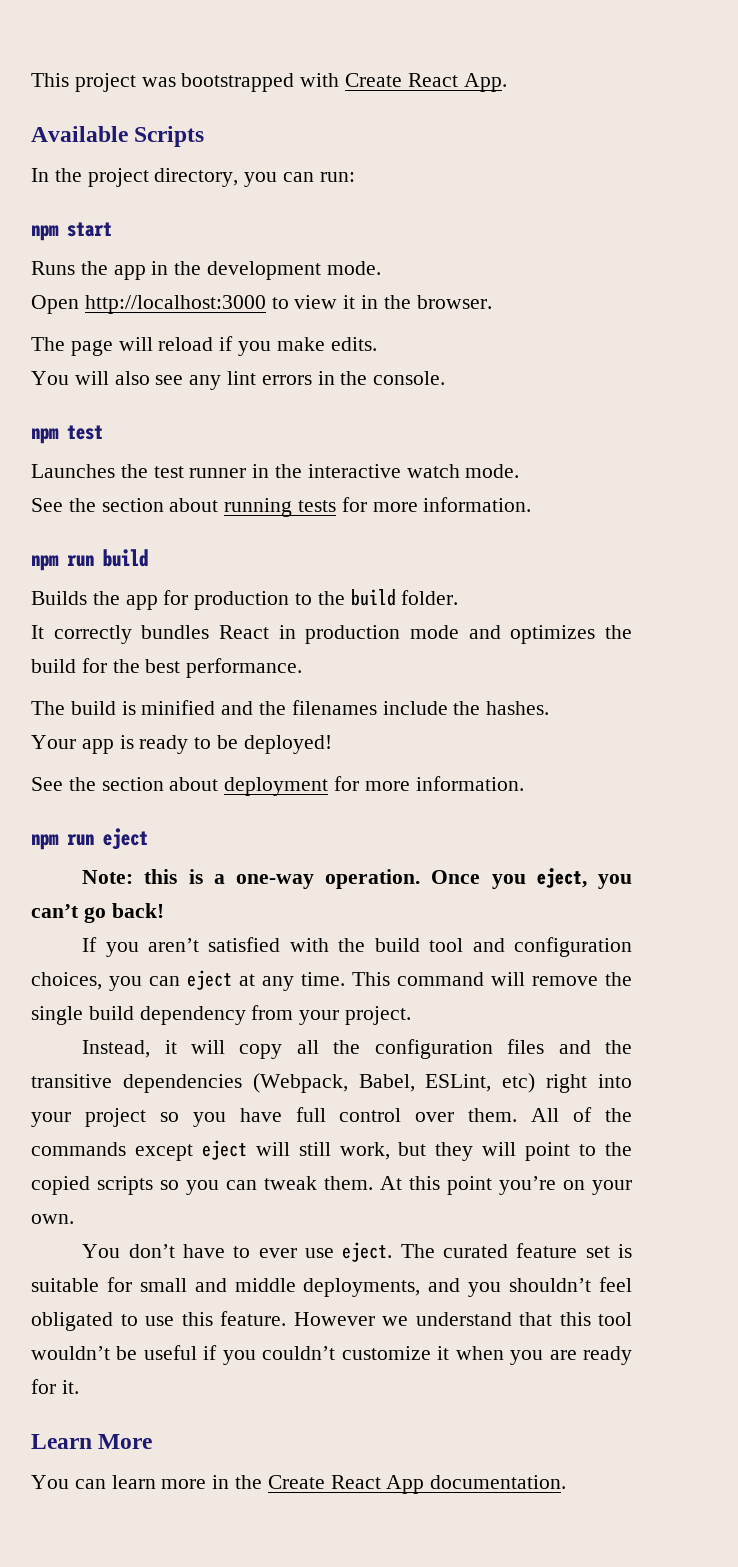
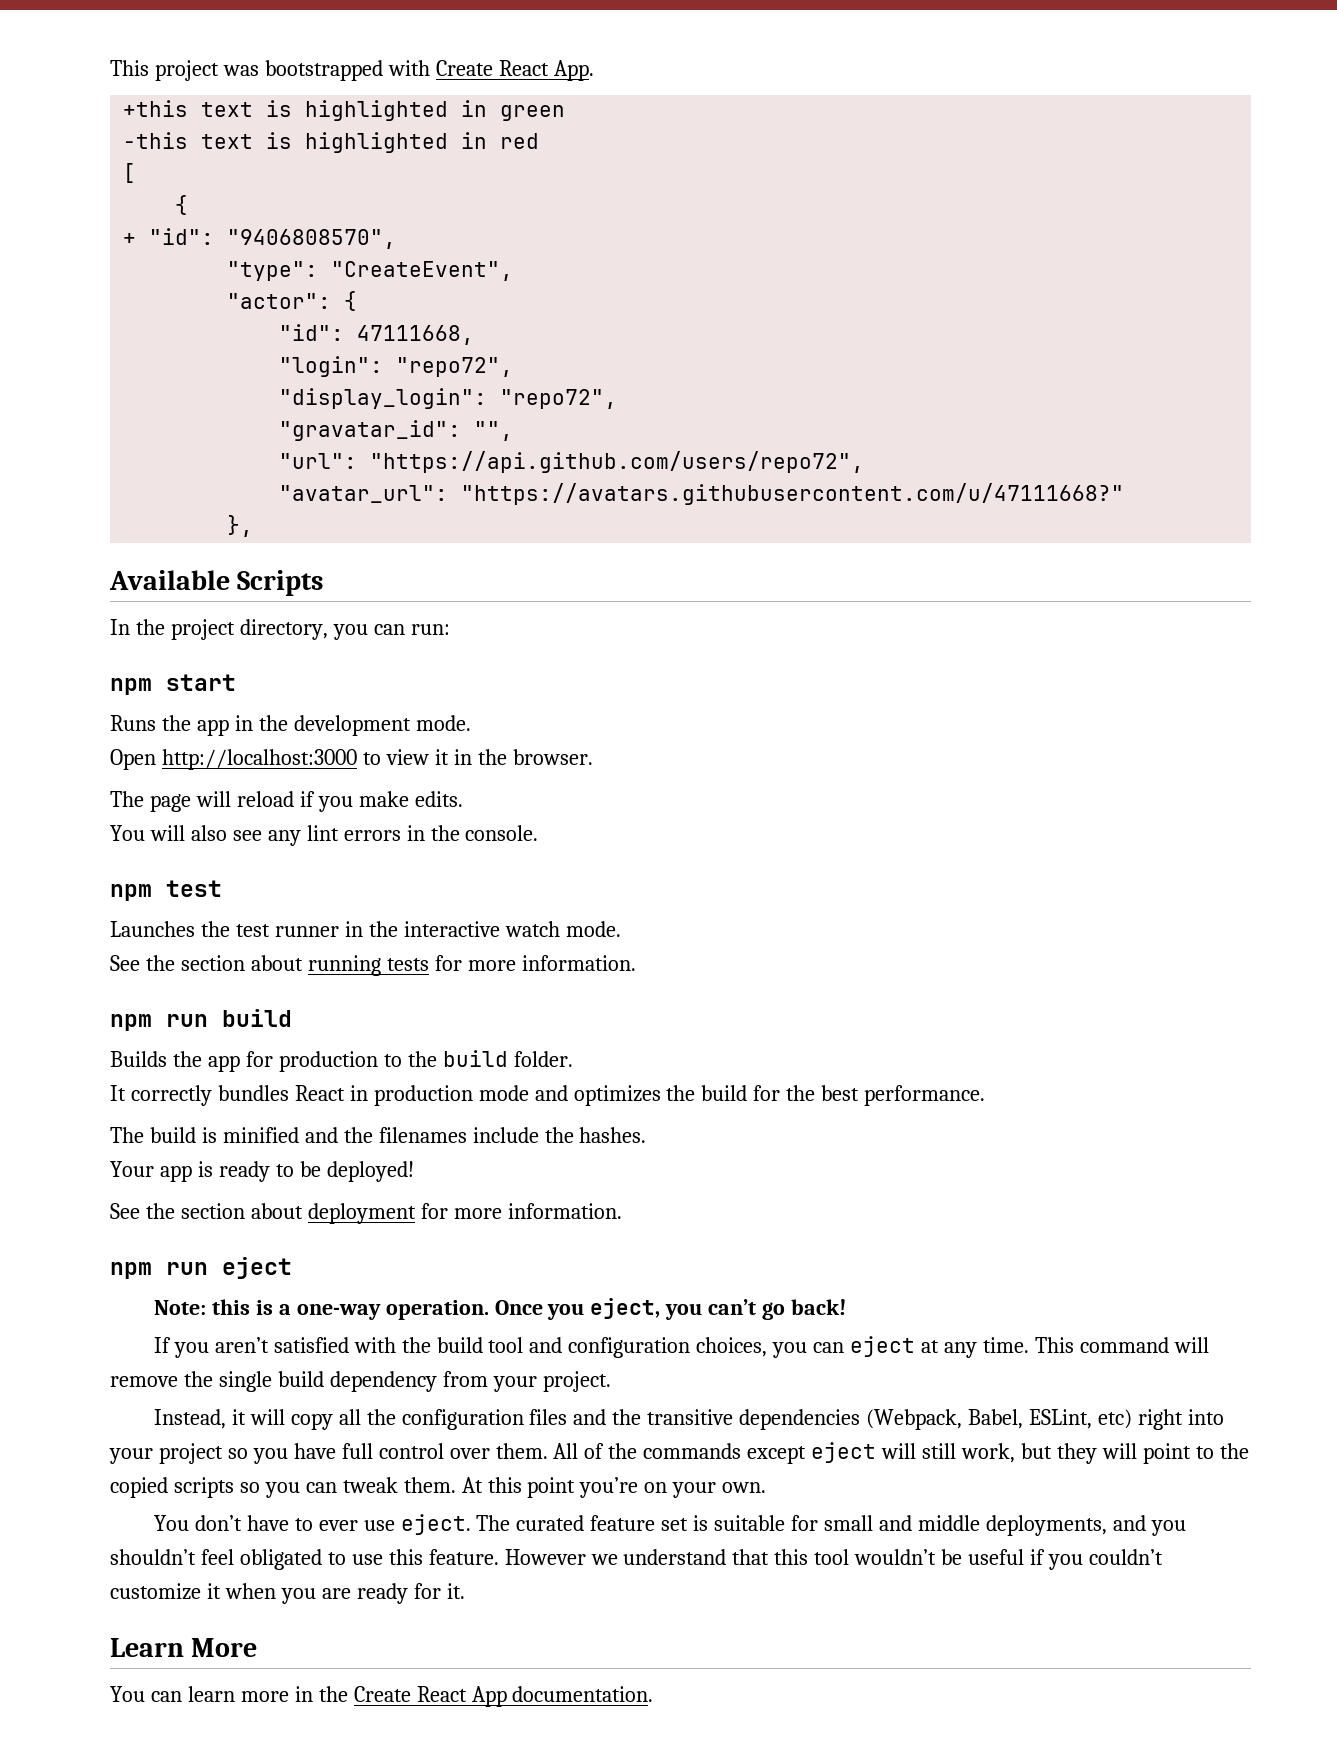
+ +this text is highlighted in green
+ -this text is highlighted in red
+ [
+ {
+ + "id": "9406808570",
+ "type": "CreateEvent",
+ "actor": {
+ "id": 47111668,
+ "login": "repo72",
+ "display_login": "repo72",
+ "gravatar_id": "",
+ "url": "https://api.github.com/users/repo72",
+ "avatar_url": "https://avatars.githubusercontent.com/u/47111668?"
+ },

